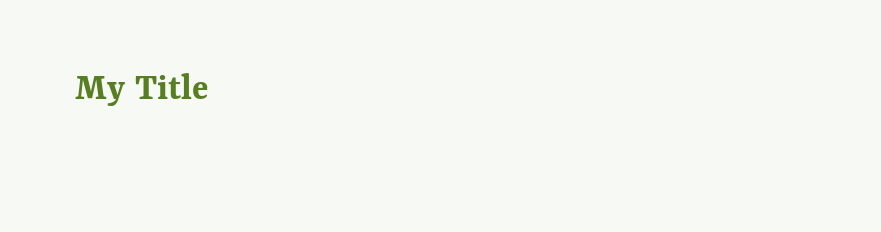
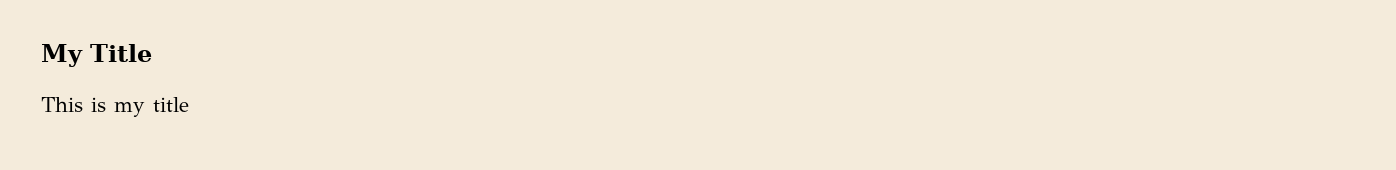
+ This is my title

